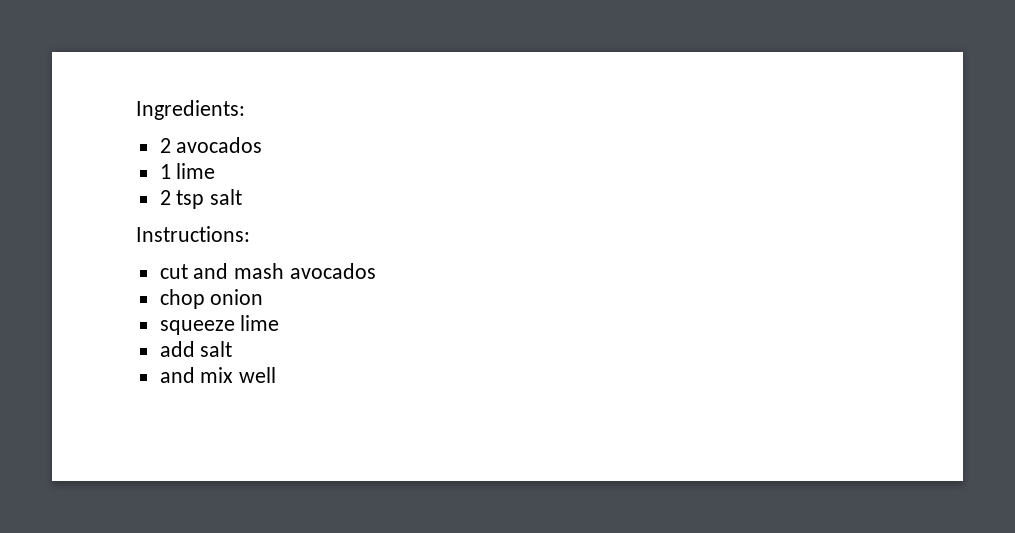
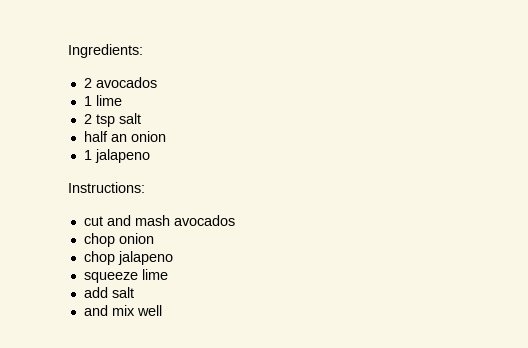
+ half an onion
+ 1 jalapeno
+ chop jalapeno

